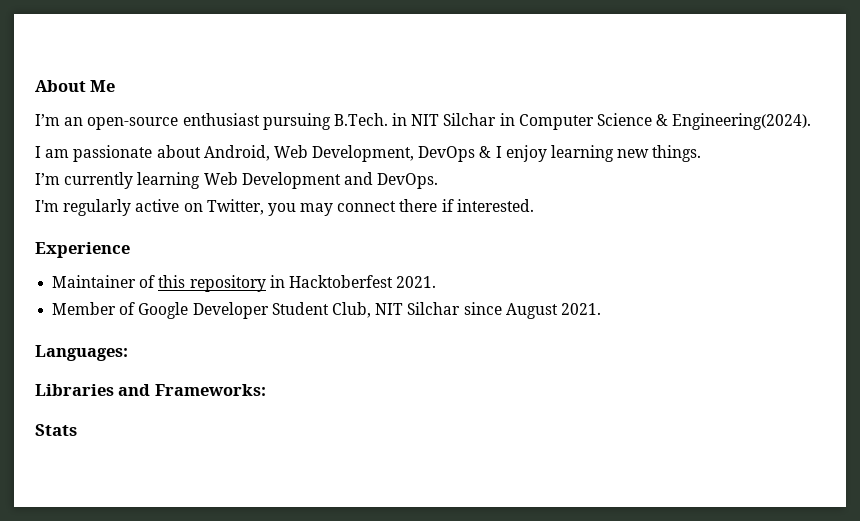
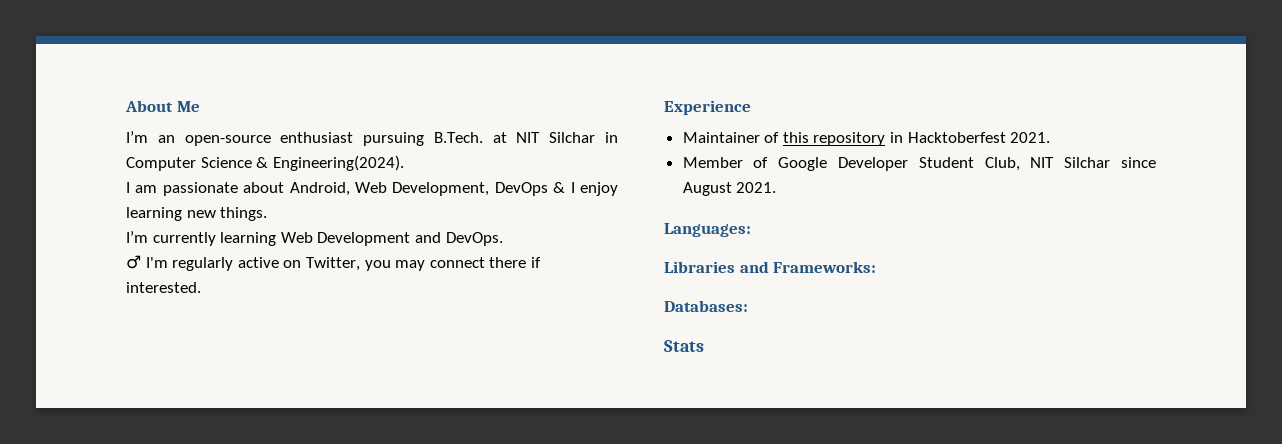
- I’m an open-source enthusiast pursuing B.Tech. in NIT Silchar in Computer Science & Engineering(2024).
+ I’m an open-source enthusiast pursuing B.Tech. at NIT Silchar in Computer Science & Engineering(2024).
- I'm regularly active on Twitter, you may connect there if interested.
+ ♂ I'm regularly active on Twitter, you may connect there if interested.
+ Databases:

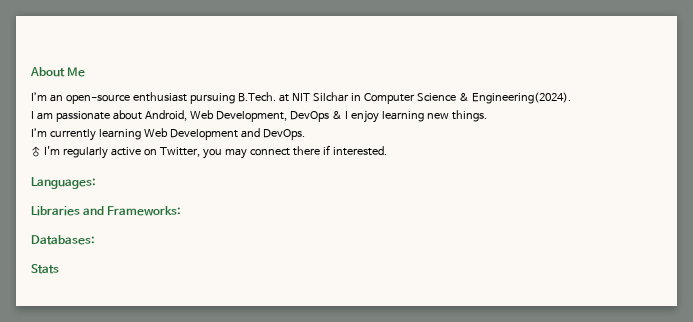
- Experience
- Maintainer of this repository in Hacktoberfest 2021.
- Member of Google Developer Student Club, NIT Silchar since August 2021.

